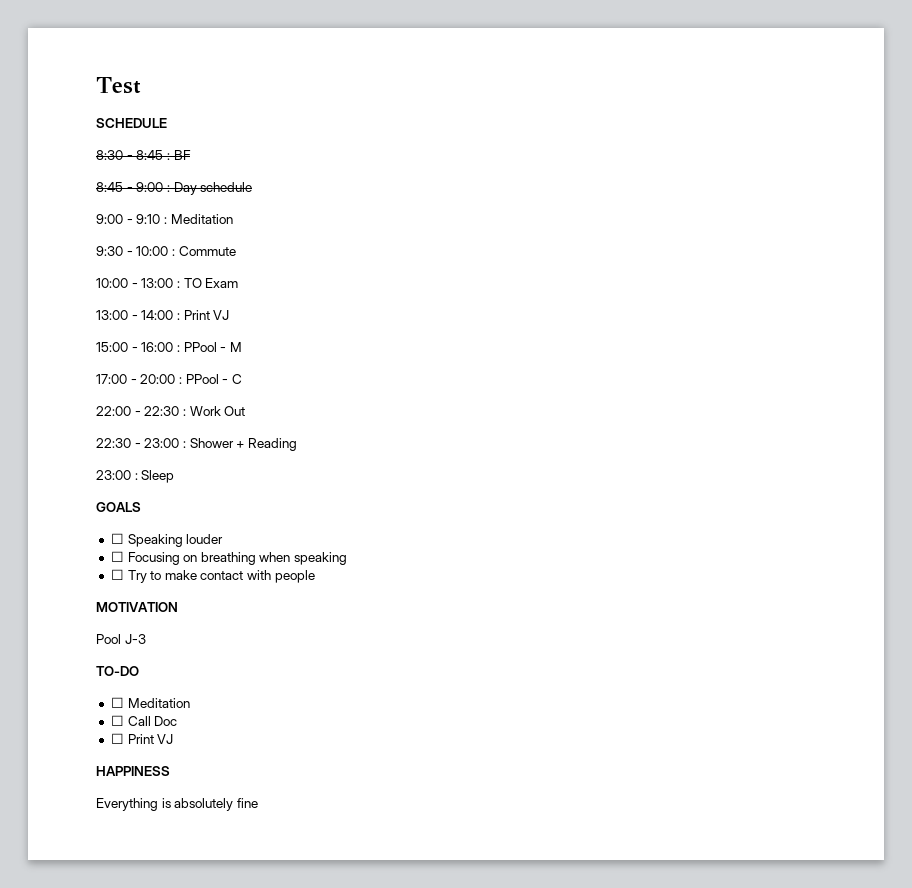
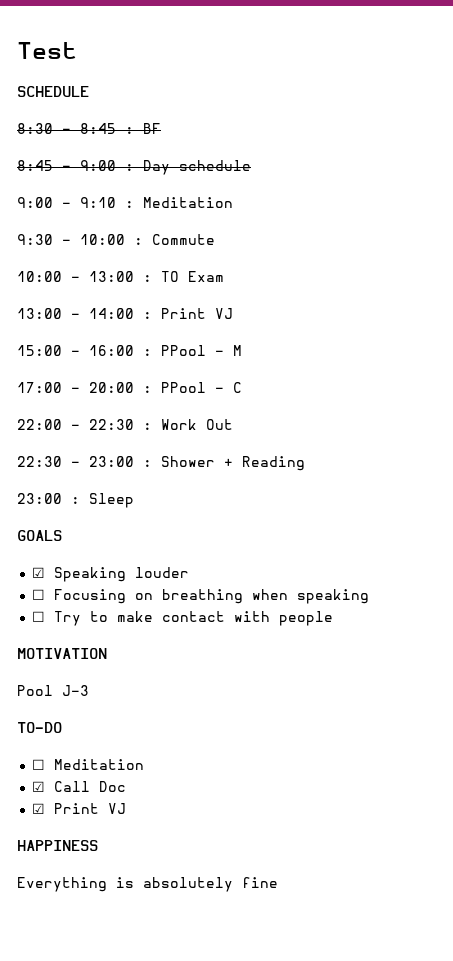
- ☐ Speaking louder
+ ☑ Speaking louder
- ☐ Call Doc
+ ☑ Call Doc
- ☐ Print VJ
+ ☑ Print VJ

